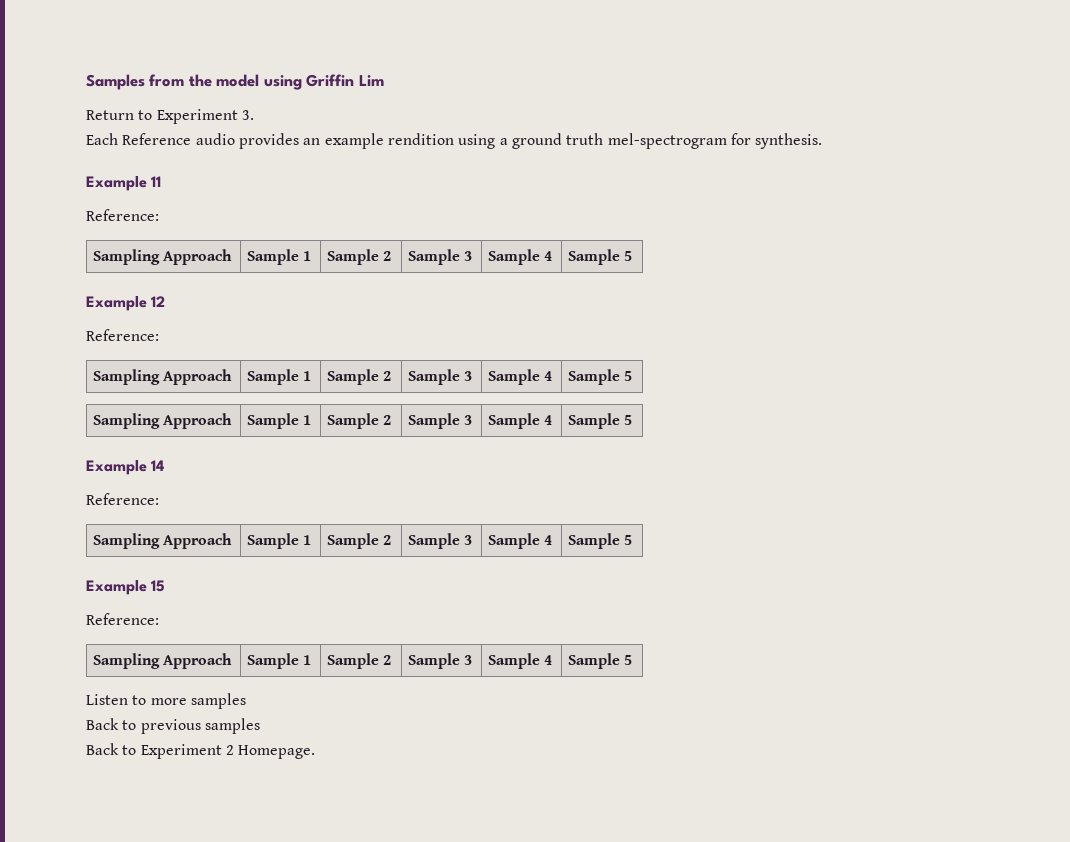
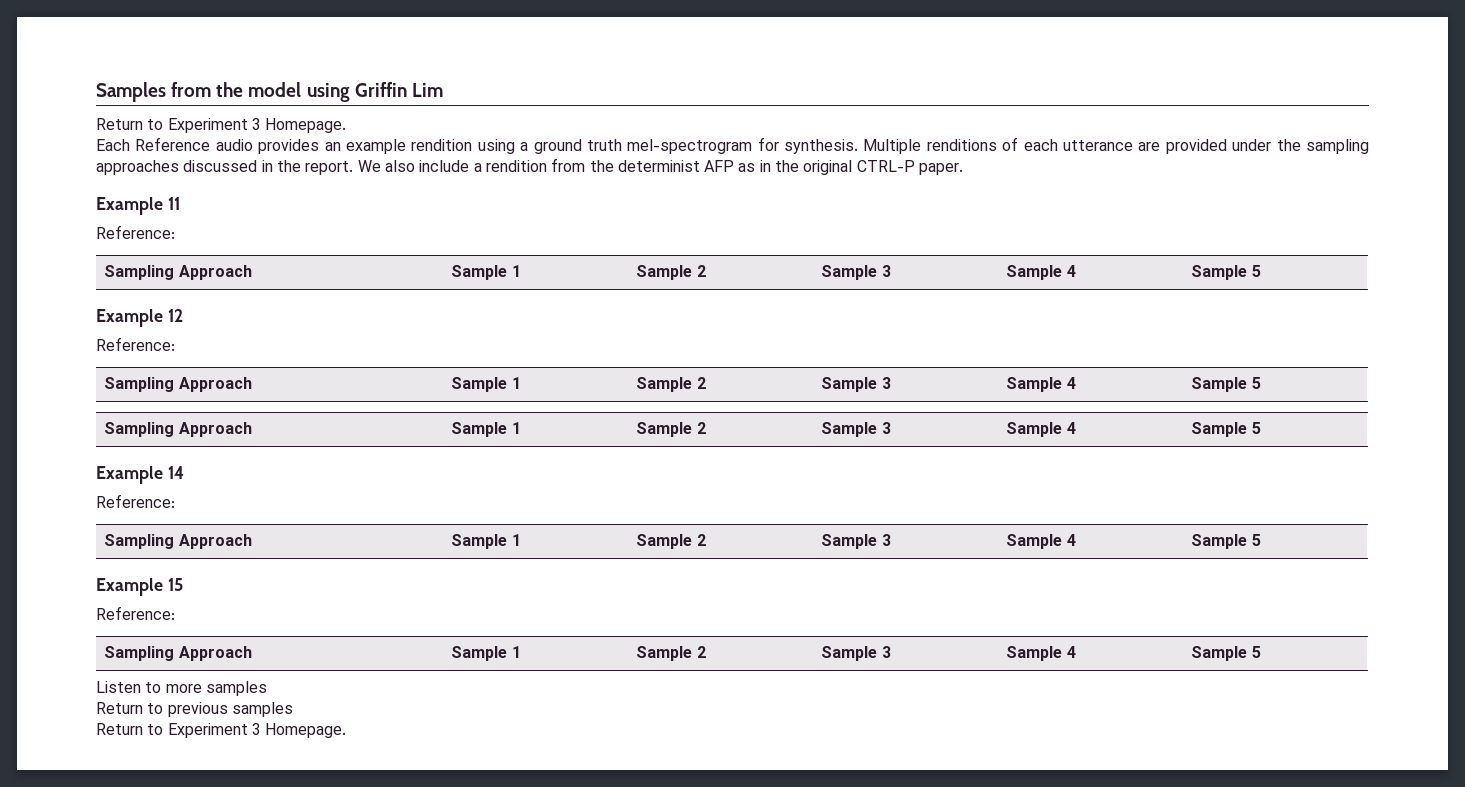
  Samples from the model using Griffin Lim
- Return to Experiment 3.
+ Return to Experiment 3 Homepage.
+ Multiple renditions of each utterance are provided under the sampling approaches discussed in the report. We also include a rendition from the determinist AFP as in the original CTRL-P paper.
- Back to previous samples
- Back to Experiment 2 Homepage.
+ Return to previous samples
+ Return to Experiment 3 Homepage.

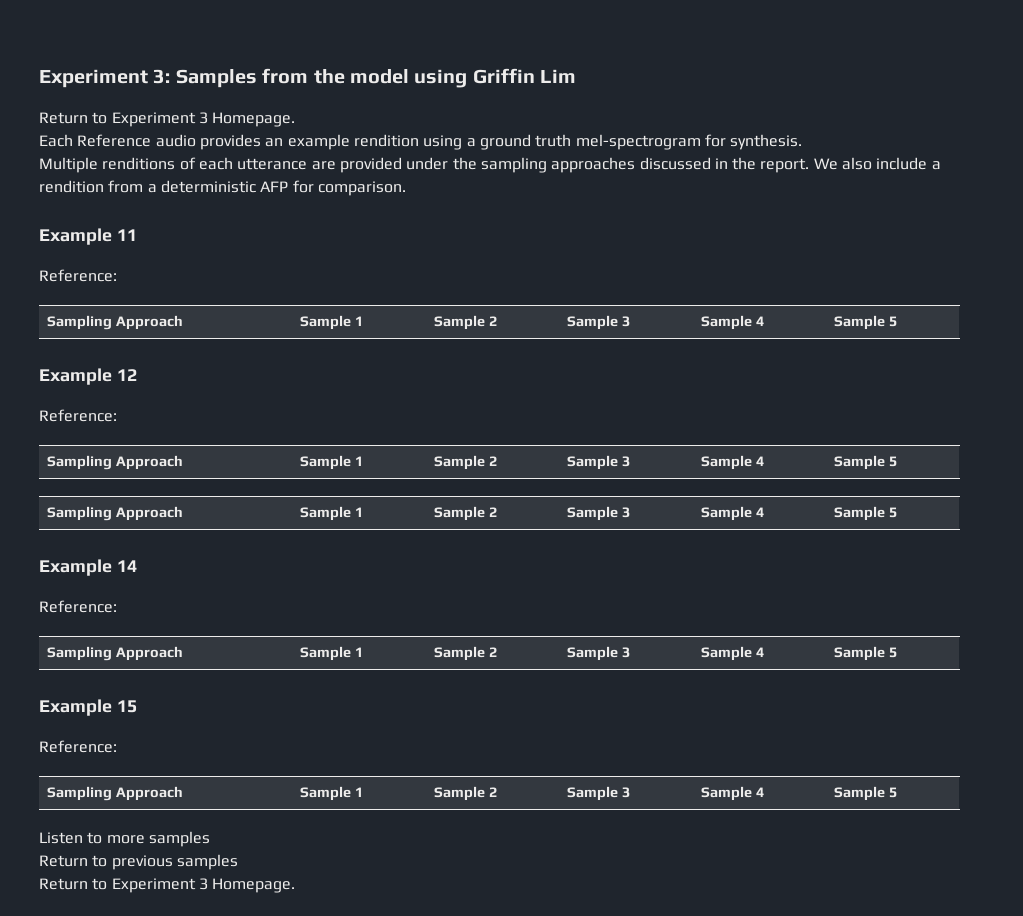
- Samples from the model using Griffin Lim
+ Experiment 3: Samples from the model using Griffin Lim
- Each Reference audio provides an example rendition using a ground truth mel-spectrogram for synthesis. Multiple renditions of each utterance are provided under the sampling approaches discussed in the report.
+ Each Reference audio provides an example rendition using a ground truth mel-spectrogram for synthesis.
+ Multiple renditions of each utterance are provided under the sampling approaches discussed in the report.
- We also include a rendition from the determinist AFP as in the original CTRL-P paper.
+ We also include a rendition from a deterministic AFP for comparison.

